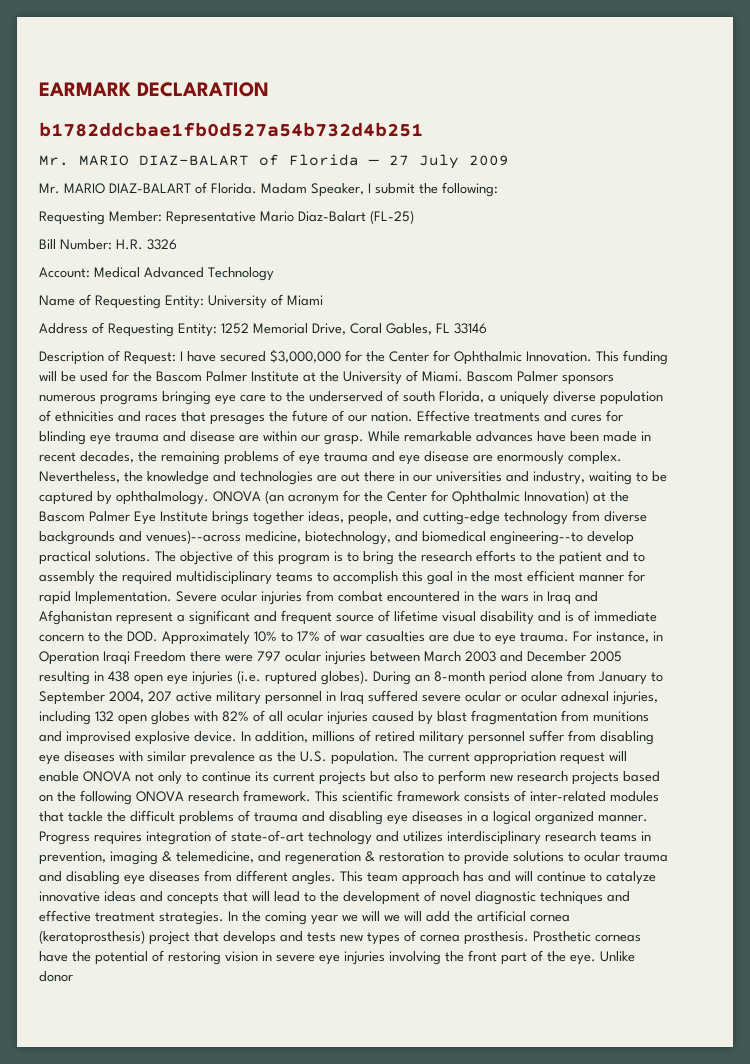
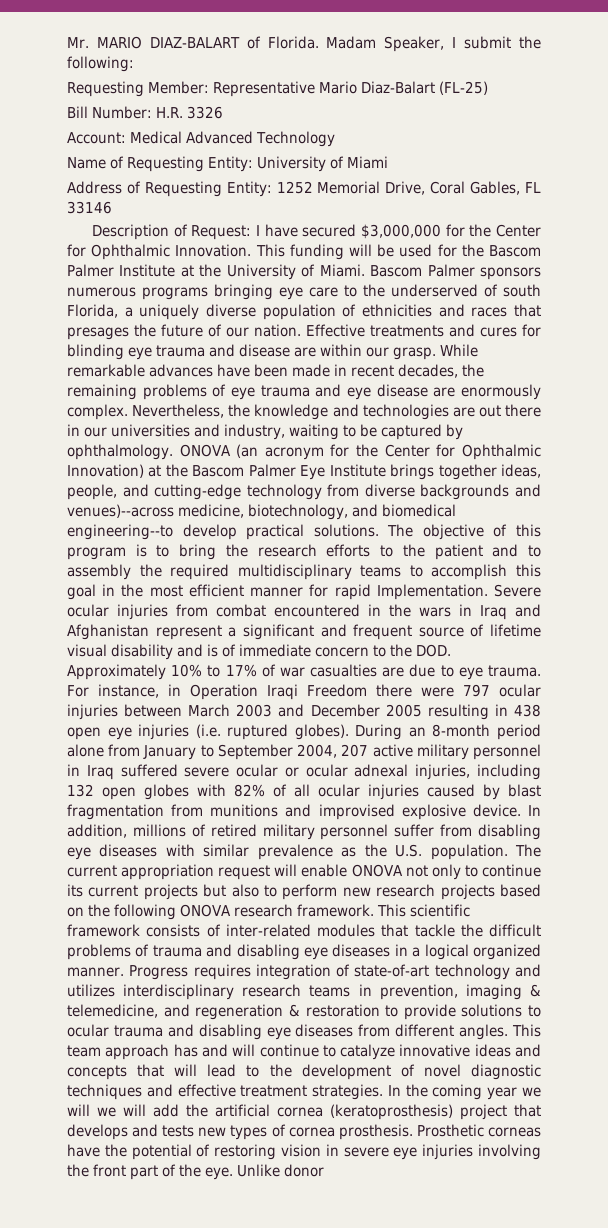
- EARMARK DECLARATION
- b1782ddcbae1fb0d527a54b732d4b251
- Mr. MARIO DIAZ-BALART of Florida — 27 July 2009

